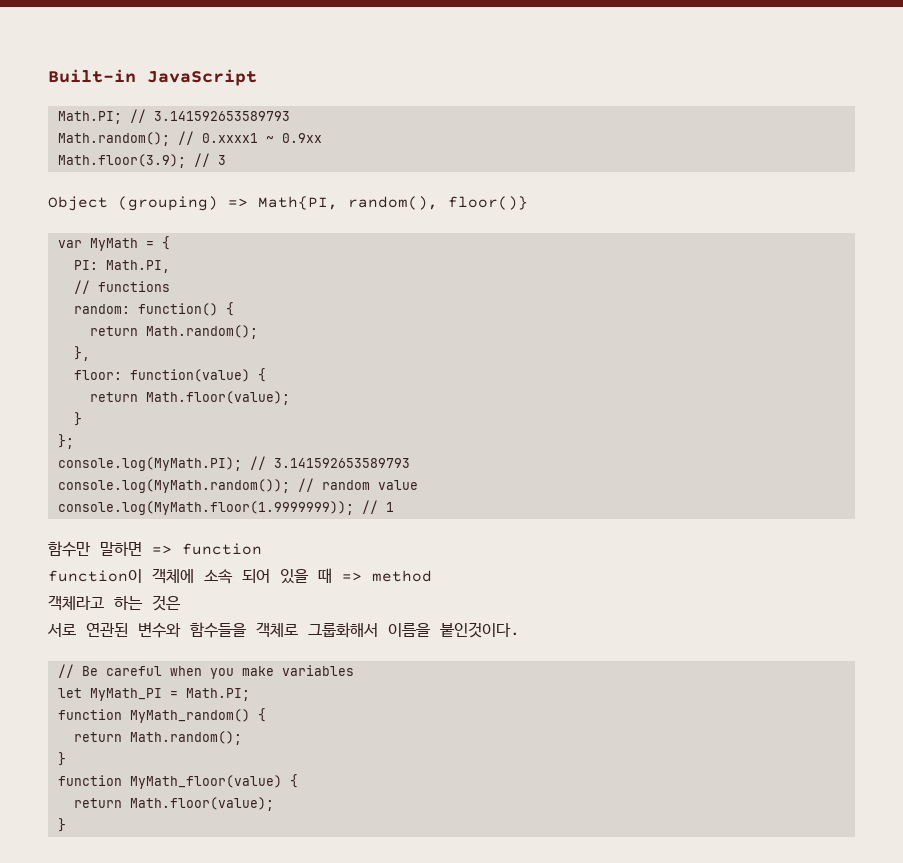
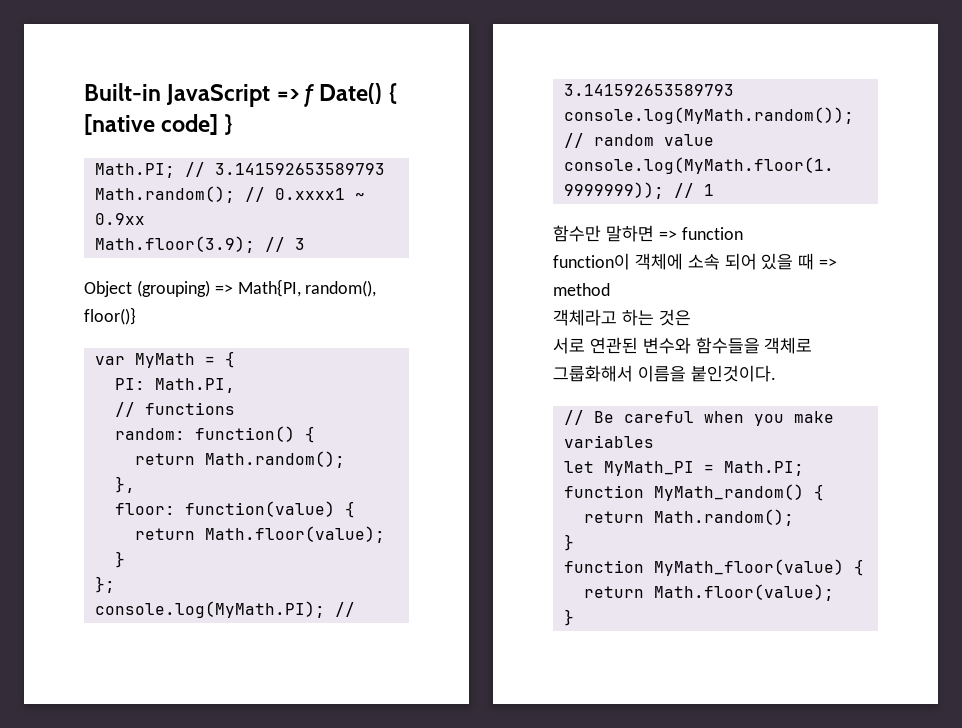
- Built-in JavaScript
+ Built-in JavaScript => ƒ Date() { [native code] }

